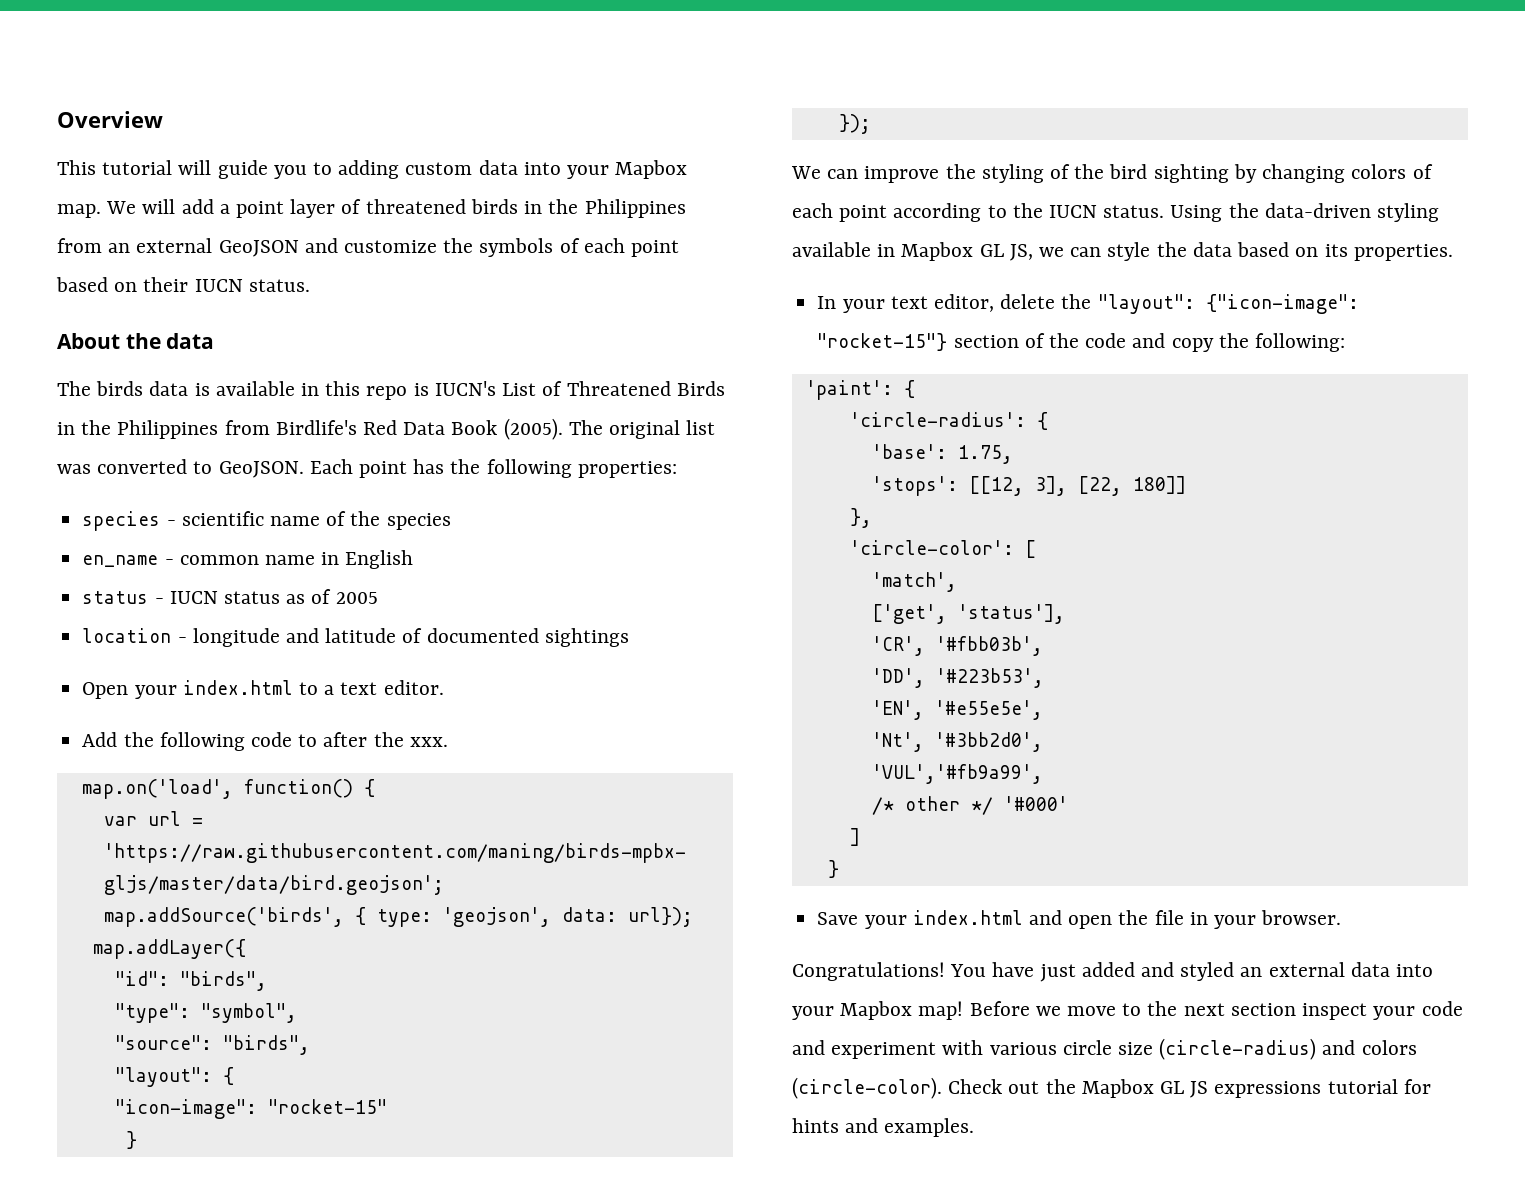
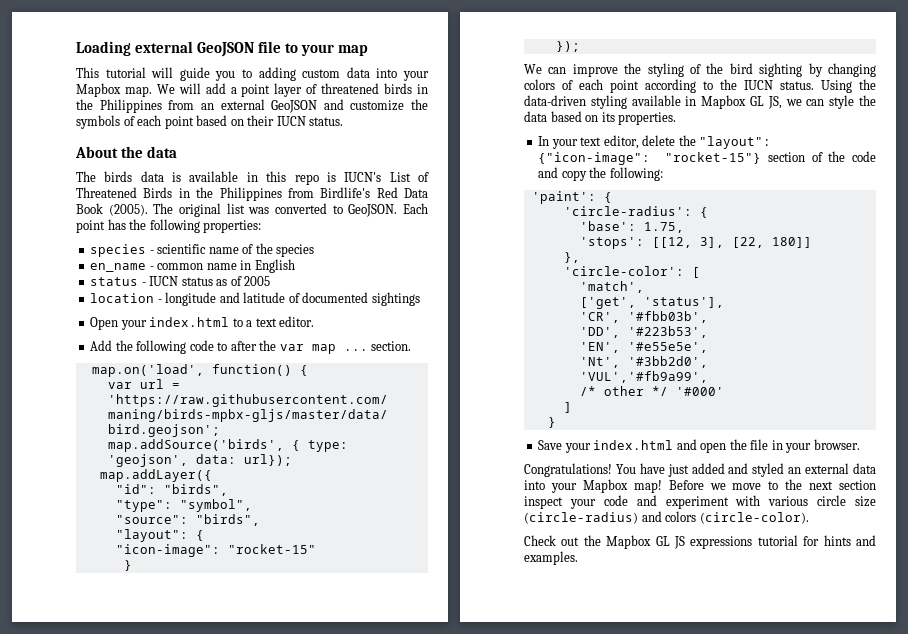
- Overview
+ Loading external GeoJSON file to your map
- Add the following code to after the xxx.
+ Add the following code to after the var map ... section.
- Before we move to the next section inspect your code and experiment with various circle size (circle-radius) and colors (circle-color). Check out the Mapbox GL JS expressions tutorial for hints and examples.
+ Before we move to the next section inspect your code and experiment with various circle size (circle-radius) and colors (circle-color).
+ Check out the Mapbox GL JS expressions tutorial for hints and examples.

